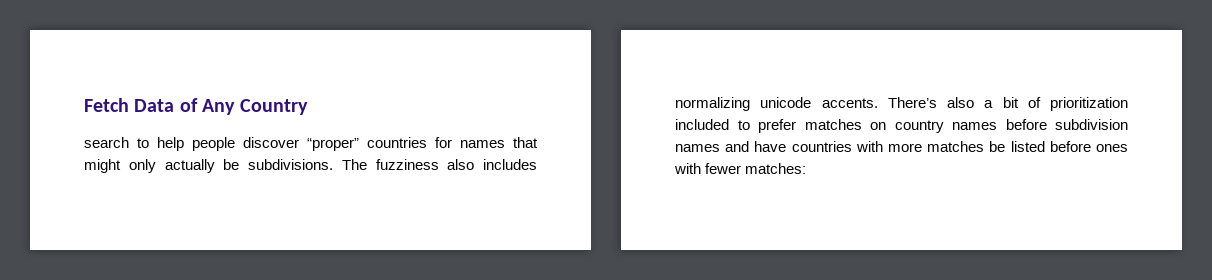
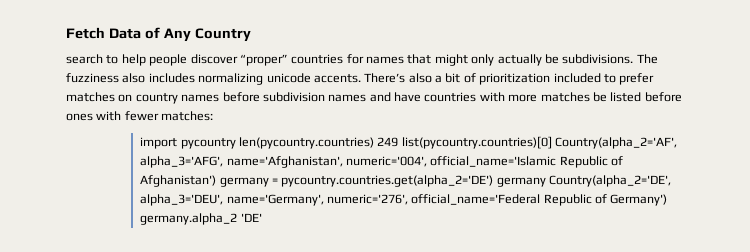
+ import pycountry len(pycountry.countries) 249 list(pycountry.countries)[0] Country(alpha_2='AF', alpha_3='AFG', name='Afghanistan', numeric='004', official_name='Islamic Republic of Afghanistan') germany = pycountry.countries.get(alpha_2='DE') germany Country(alpha_2='DE', alpha_3='DEU', name='Germany', numeric='276', official_name='Federal Republic of Germany') germany.alpha_2 'DE'

